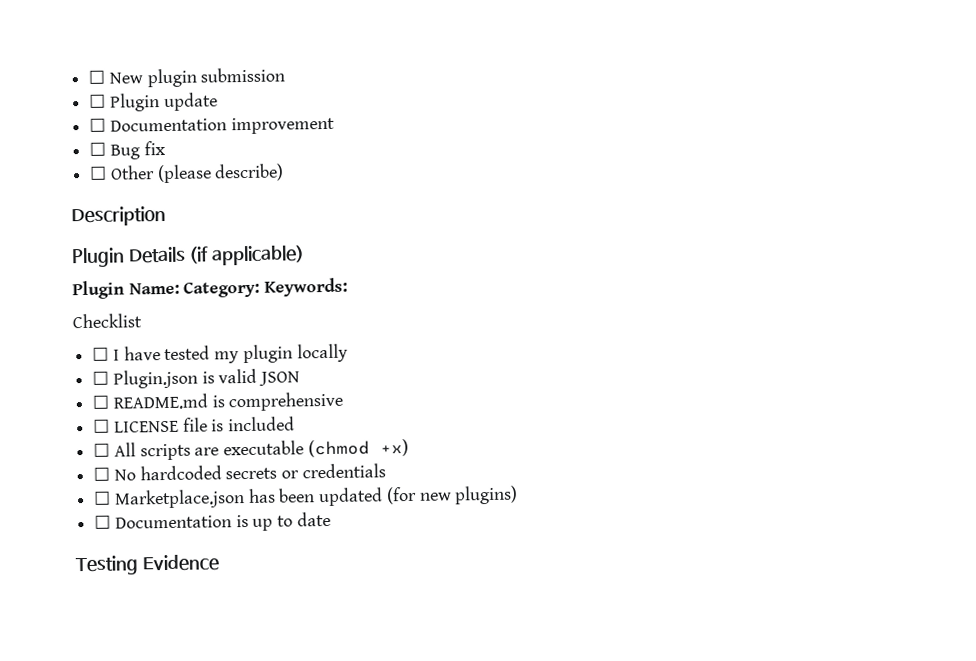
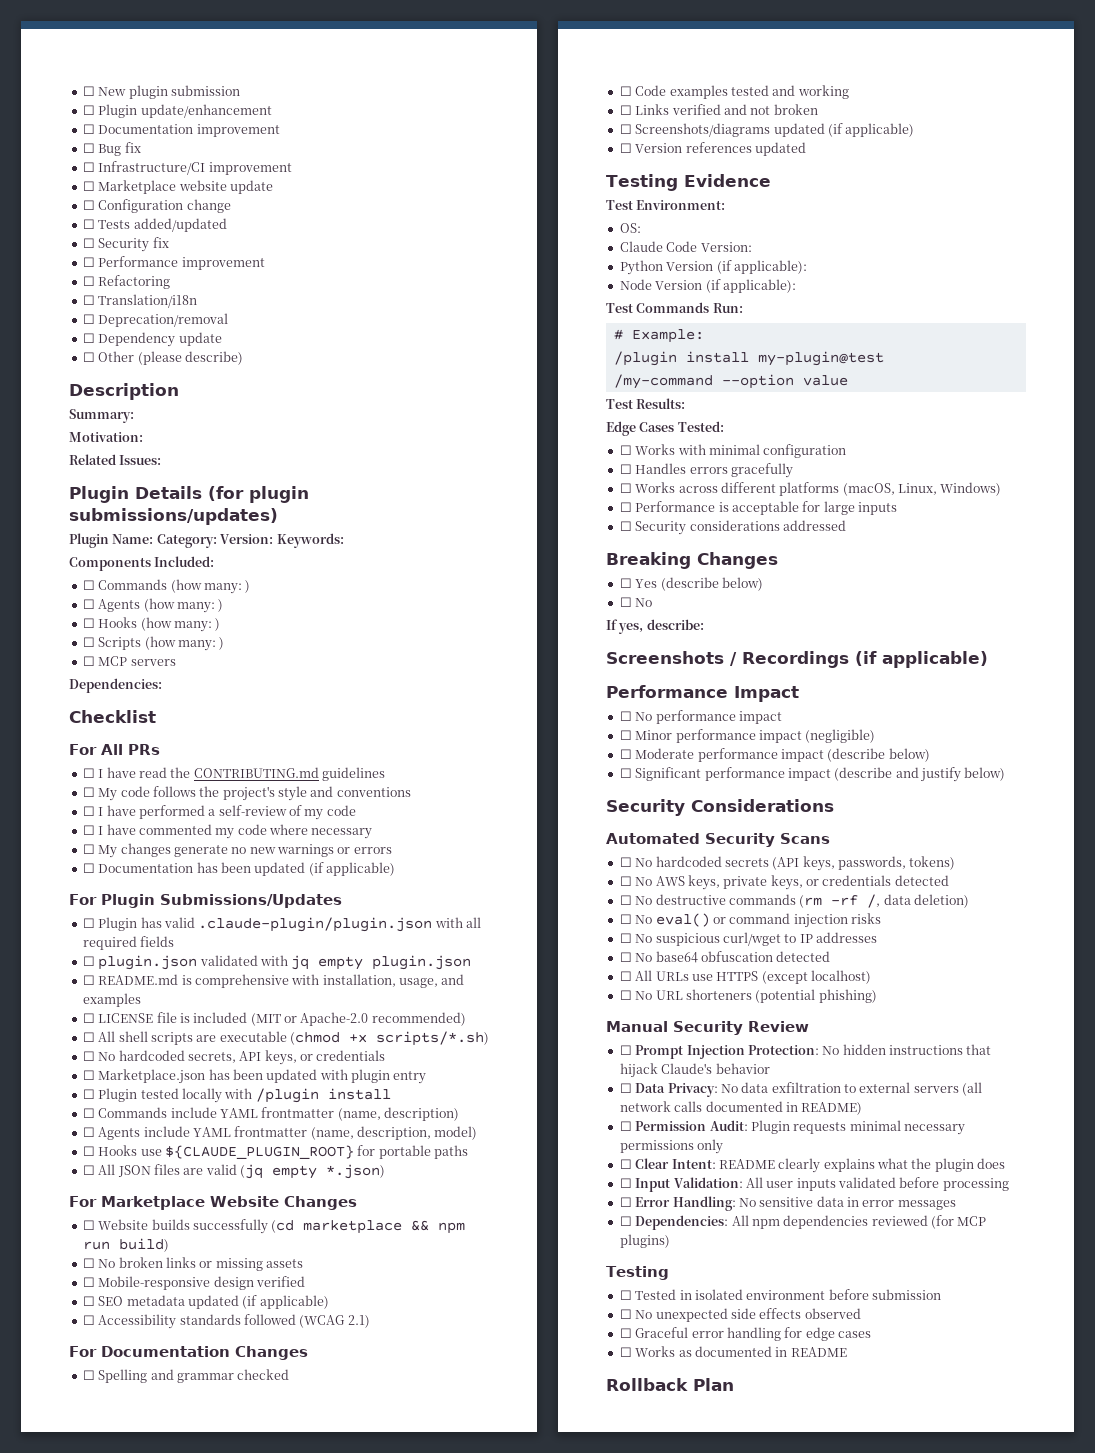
- ☐ Plugin update
+ ☐ Plugin update/enhancement
+ ☐ Infrastructure/CI improvement
+ ☐ Marketplace website update
+ ☐ Configuration change
+ ☐ Tests added/updated
+ ☐ Security fix
+ ☐ Performance improvement
+ ☐ Refactoring
+ ☐ Translation/i18n
+ ☐ Deprecation/removal
+ ☐ Dependency update
+ Summary:
+ Motivation:
+ Related Issues:
- Plugin Details (if applicable)
+ Plugin Details (for plugin submissions/updates)
- Plugin Name: Category: Keywords:
+ Plugin Name: Category: Version: Keywords:
+ Components Included:
+ ☐ Commands (how many: )
+ ☐ Agents (how many: )
+ ☐ Hooks (how many: )
+ ☐ Scripts (how many: )
+ ☐ MCP servers
+ Dependencies:
  Checklist
- ☐ I have tested my plugin locally
- ☐ Plugin.json is valid JSON
+ For All PRs
+ ☐ I have read the CONTRIBUTING.md guidelines
+ ☐ My code follows the project's style and conventions
+ ☐ I have performed a self-review of my code
+ ☐ I have commented my code where necessary
+ ☐ My changes generate no new warnings or errors
+ ☐ Documentation has been updated (if applicable)
+ For Plugin Submissions/Updates
+ ☐ Plugin has valid .claude-plugin/plugin.json with all required fields
+ ☐ plugin.json validated with jq empty plugin.json
- ☐ README.md is comprehensive
+ ☐ README.md is comprehensive with installation, usage, and examples
- ☐ LICENSE file is included
- ☐ All scripts are executable (chmod +x)
- ☐ No hardcoded secrets or credentials
+ ☐ LICENSE file is included (MIT or Apache-2.0 recommended)
+ ☐ All shell scripts are executable (chmod +x scripts/*.sh)
+ ☐ No hardcoded secrets, API keys, or credentials
- ☐ Marketplace.json has been updated (for new plugins)
- ☐ Documentation is up to date
+ ☐ Marketplace.json has been updated with plugin entry
+ ☐ Plugin tested locally with /plugin install
+ ☐ Commands include YAML frontmatter (name, description)
+ ☐ Agents include YAML frontmatter (name, description, model)
+ ☐ Hooks use ${CLAUDE_PLUGIN_ROOT} for portable paths
+ ☐ All JSON files are valid (jq empty *.json)
+ For Marketplace Website Changes
+ ☐ Website builds successfully (cd marketplace && npm run build)
+ ☐ No broken links or missing assets
+ ☐ Mobile-responsive design verified
+ ☐ SEO metadata updated (if applicable)
+ ☐ Accessibility standards followed (WCAG 2.1)
+ For Documentation Changes
+ ☐ Spelling and grammar checked
+ ☐ Code examples tested and working
+ ☐ Links verified and not broken
+ ☐ Screenshots/diagrams updated (if applicable)
+ ☐ Version references updated
  Testing Evidence
+ Test Environment:
+ OS:
+ Claude Code Version:
+ Python Version (if applicable):
+ Node Version (if applicable):
+ Test Commands Run:
+ # Example:
+ /plugin install my-plugin@test
+ /my-command --option value
+ Test Results:
+ Edge Cases Tested:
+ ☐ Works with minimal configuration
+ ☐ Handles errors gracefully
+ ☐ Works across different platforms (macOS, Linux, Windows)
+ ☐ Performance is acceptable for large inputs
+ ☐ Security considerations addressed
+ Breaking Changes
+ ☐ Yes (describe below)
+ ☐ No
+ If yes, describe:
+ Screenshots / Recordings (if applicable)
+ Performance Impact
+ ☐ No performance impact
+ ☐ Minor performance impact (negligible)
+ ☐ Moderate performance impact (describe below)
+ ☐ Significant performance impact (describe and justify below)
+ Security Considerations
+ Automated Security Scans
+ ☐ No hardcoded secrets (API keys, passwords, tokens)
+ ☐ No AWS keys, private keys, or credentials detected
+ ☐ No destructive commands (rm -rf /, data deletion)
+ ☐ No eval() or command injection risks
+ ☐ No suspicious curl/wget to IP addresses
+ ☐ No base64 obfuscation detected
+ ☐ All URLs use HTTPS (except localhost)
+ ☐ No URL shorteners (potential phishing)
+ Manual Security Review
+ ☐ Prompt Injection Protection: No hidden instructions that hijack Claude's behavior
+ ☐ Data Privacy: No data exfiltration to external servers (all network calls documented in README)
+ ☐ Permission Audit: Plugin requests minimal necessary permissions only
+ ☐ Clear Intent: README clearly explains what the plugin does
+ ☐ Input Validation: All user inputs validated before processing
+ ☐ Error Handling: No sensitive data in error messages
+ ☐ Dependencies: All npm dependencies reviewed (for MCP plugins)
+ Testing
+ ☐ Tested in isolated environment before submission
+ ☐ No unexpected side effects observed
+ ☐ Graceful error handling for edge cases
+ ☐ Works as documented in README
+ Rollback Plan

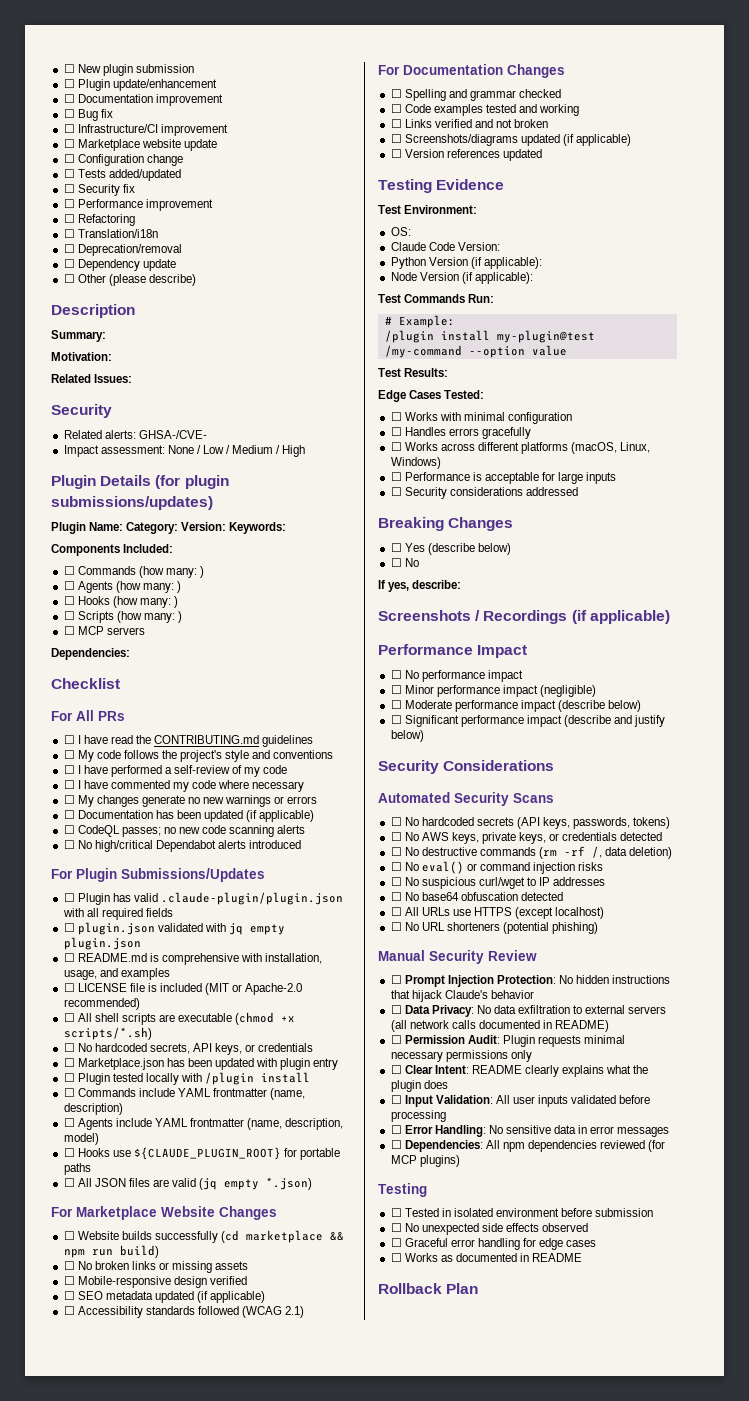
  Related Issues:
+ Security
+ Related alerts: GHSA-/CVE-
+ Impact assessment: None / Low / Medium / High
+ ☐ CodeQL passes; no new code scanning alerts
+ ☐ No high/critical Dependabot alerts introduced

